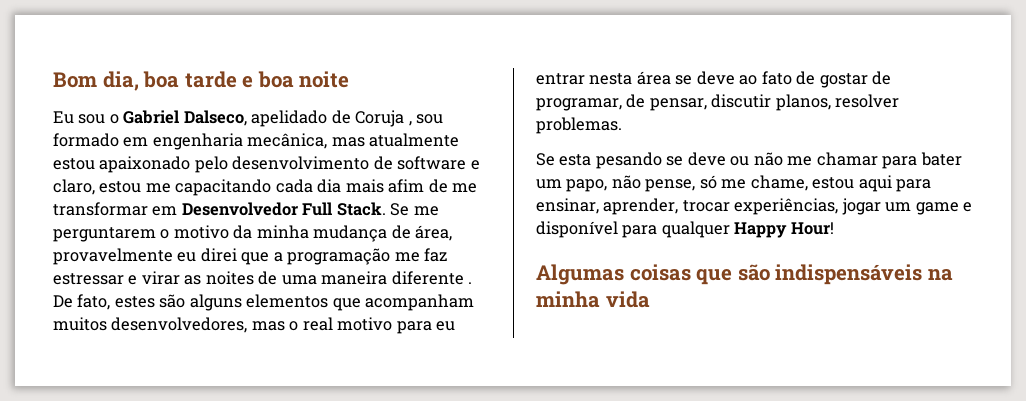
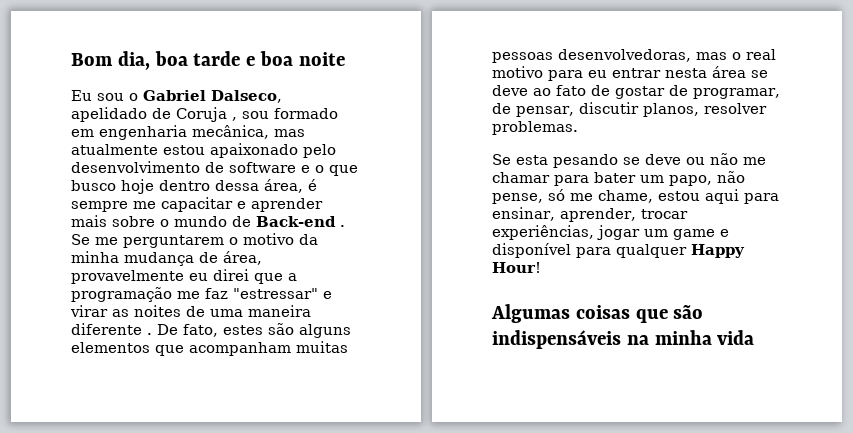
- Eu sou o Gabriel Dalseco, apelidado de Coruja , sou formado em engenharia mecânica, mas atualmente estou apaixonado pelo desenvolvimento de software e claro, estou me capacitando cada dia mais afim de me transformar em Desenvolvedor Full Stack.
+ Eu sou o Gabriel Dalseco, apelidado de Coruja , sou formado em engenharia mecânica, mas atualmente estou apaixonado pelo desenvolvimento de software e o que busco hoje dentro dessa área, é sempre me capacitar e aprender mais sobre o mundo de Back-end .
- Se me perguntarem o motivo da minha mudança de área, provavelmente eu direi que a programação me faz estressar e virar as noites de uma maneira diferente .
+ Se me perguntarem o motivo da minha mudança de área, provavelmente eu direi que a programação me faz "estressar" e virar as noites de uma maneira diferente .
- De fato, estes são alguns elementos que acompanham muitos desenvolvedores, mas o real motivo para eu entrar nesta área se deve ao fato de gostar de programar, de pensar, discutir planos, resolver problemas.
+ De fato, estes são alguns elementos que acompanham muitas pessoas desenvolvedoras, mas o real motivo para eu entrar nesta área se deve ao fato de gostar de programar, de pensar, discutir planos, resolver problemas.

